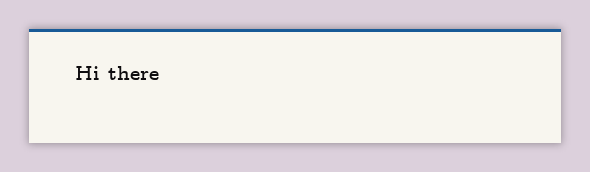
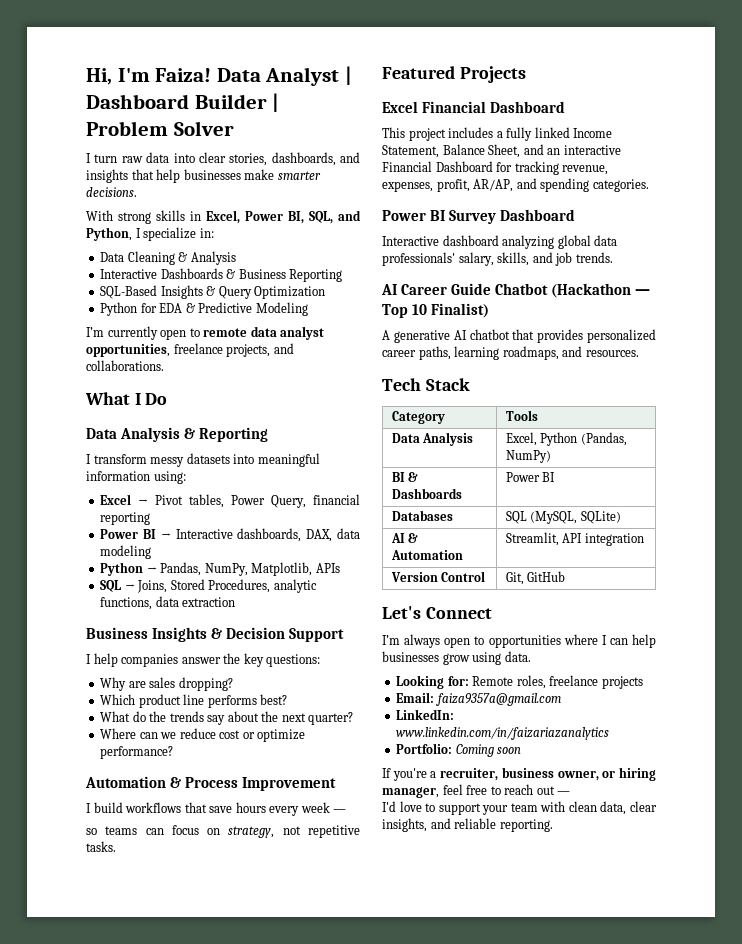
- Hi there
+ Hi, I'm Faiza! Data Analyst | Dashboard Builder | Problem Solver
+ I turn raw data into clear stories, dashboards, and insights that help businesses make smarter decisions.
+ With strong skills in Excel, Power BI, SQL, and Python, I specialize in:
+ Data Cleaning & Analysis
+ Interactive Dashboards & Business Reporting
+ SQL-Based Insights & Query Optimization
+ Python for EDA & Predictive Modeling
+ I’m currently open to remote data analyst opportunities, freelance projects, and collaborations.
+ What I Do
+ Data Analysis & Reporting
+ I transform messy datasets into meaningful information using:
+ Excel → Pivot tables, Power Query, financial reporting
+ Power BI → Interactive dashboards, DAX, data modeling
+ Python → Pandas, NumPy, Matplotlib, APIs
+ SQL → Joins, Stored Procedures, analytic functions, data extraction
+ Business Insights & Decision Support
+ I help companies answer the key questions:
+ Why are sales dropping?
+ Which product line performs best?
+ What do the trends say about the next quarter?
+ Where can we reduce cost or optimize performance?
+ Automation & Process Improvement
+ I build workflows that save hours every week —
+ so teams can focus on strategy, not repetitive tasks.
+ Featured Projects
+ Excel Financial Dashboard
+ This project includes a fully linked Income Statement, Balance Sheet, and an interactive Financial Dashboard for tracking revenue, expenses, profit, AR/AP, and spending categories.
+ Power BI Survey Dashboard
+ Interactive dashboard analyzing global data professionals' salary, skills, and job trends.
+ AI Career Guide Chatbot (Hackathon — Top 10 Finalist)
+ A generative AI chatbot that provides personalized career paths, learning roadmaps, and resources.
+ Tech Stack
+ Category | Tools
+ Data Analysis | Excel, Python (Pandas, NumPy)
+ BI & Dashboards | Power BI
+ Databases | SQL (MySQL, SQLite)
+ AI & Automation | Streamlit, API integration
+ Version Control | Git, GitHub
+ Let's Connect
+ I’m always open to opportunities where I can help businesses grow using data.
+ Looking for: Remote roles, freelance projects
+ Email: faiza9357a@gmail.com
+ LinkedIn: www.linkedin.com/in/faizariazanalytics
+ Portfolio: Coming soon
+ If you're a recruiter, business owner, or hiring manager, feel free to reach out —
+ I'd love to support your team with clean data, clear insights, and reliable reporting.

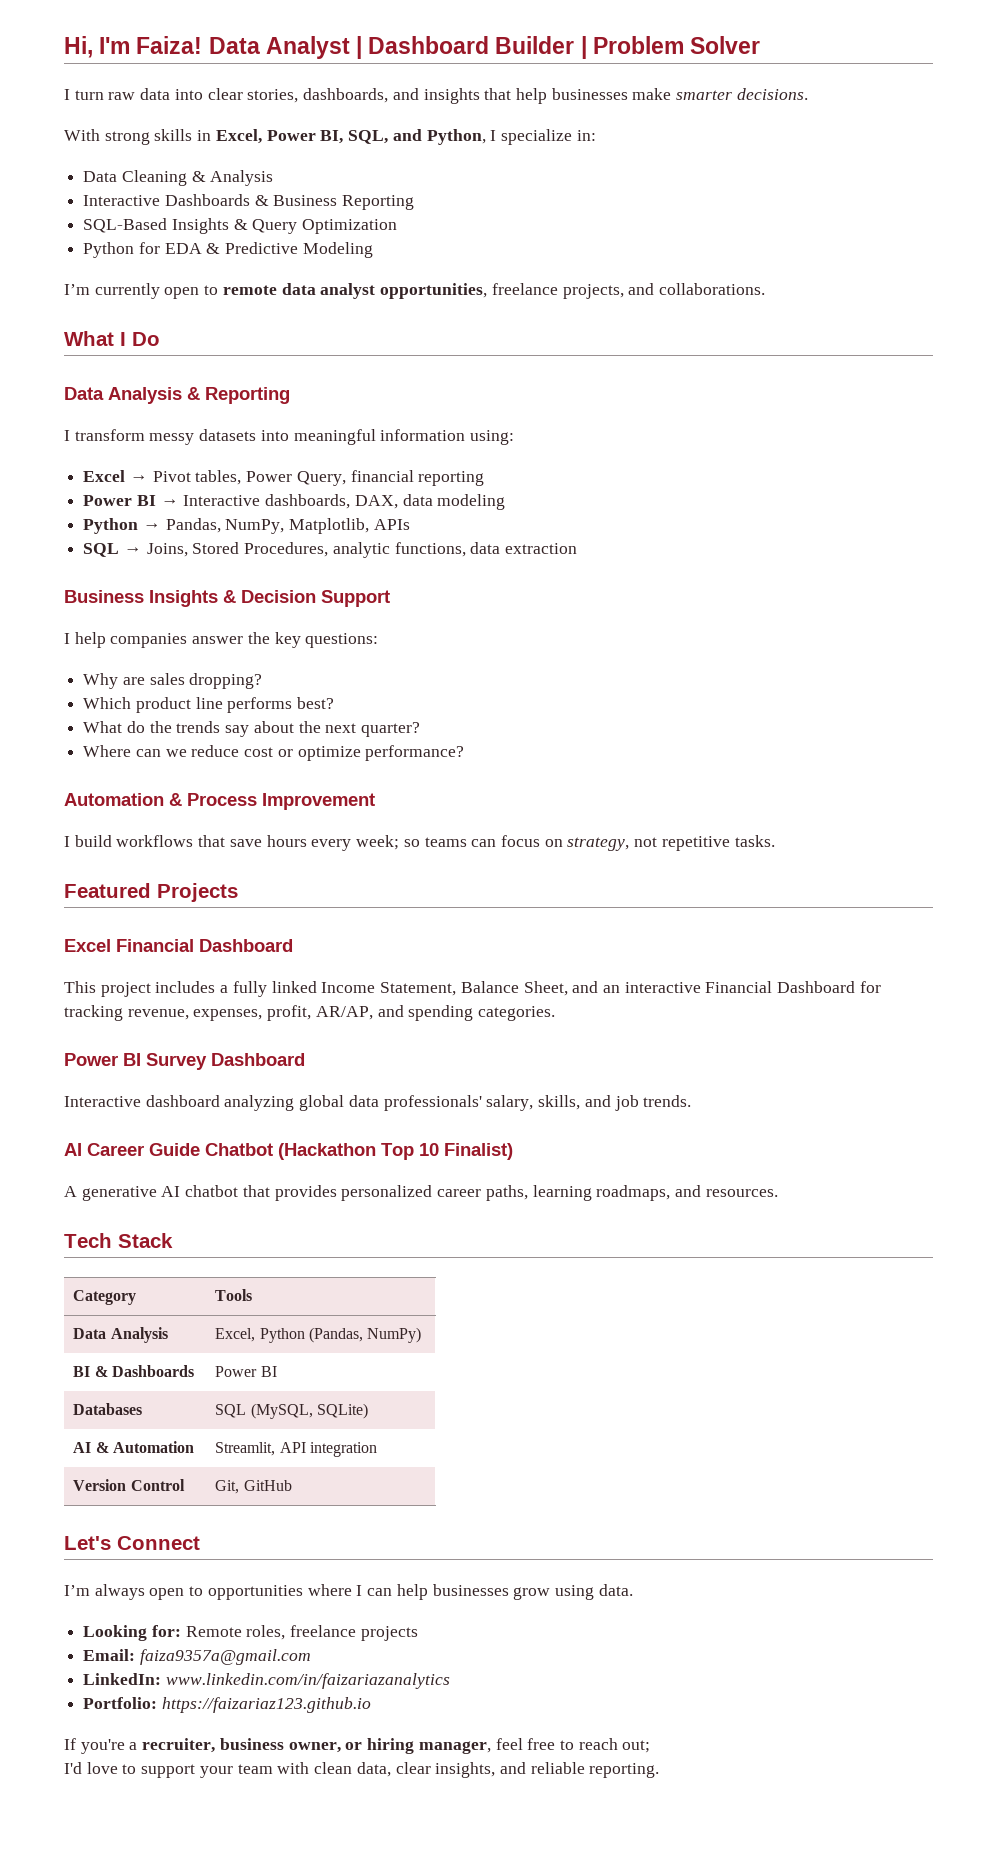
- I build workflows that save hours every week —
- so teams can focus on strategy, not repetitive tasks.
+ I build workflows that save hours every week; so teams can focus on strategy, not repetitive tasks.
- AI Career Guide Chatbot (Hackathon — Top 10 Finalist)
+ AI Career Guide Chatbot (Hackathon Top 10 Finalist)
- Portfolio: Coming soon
+ Portfolio: https://faizariaz123.github.io
- If you're a recruiter, business owner, or hiring manager, feel free to reach out —
+ If you're a recruiter, business owner, or hiring manager, feel free to reach out;

